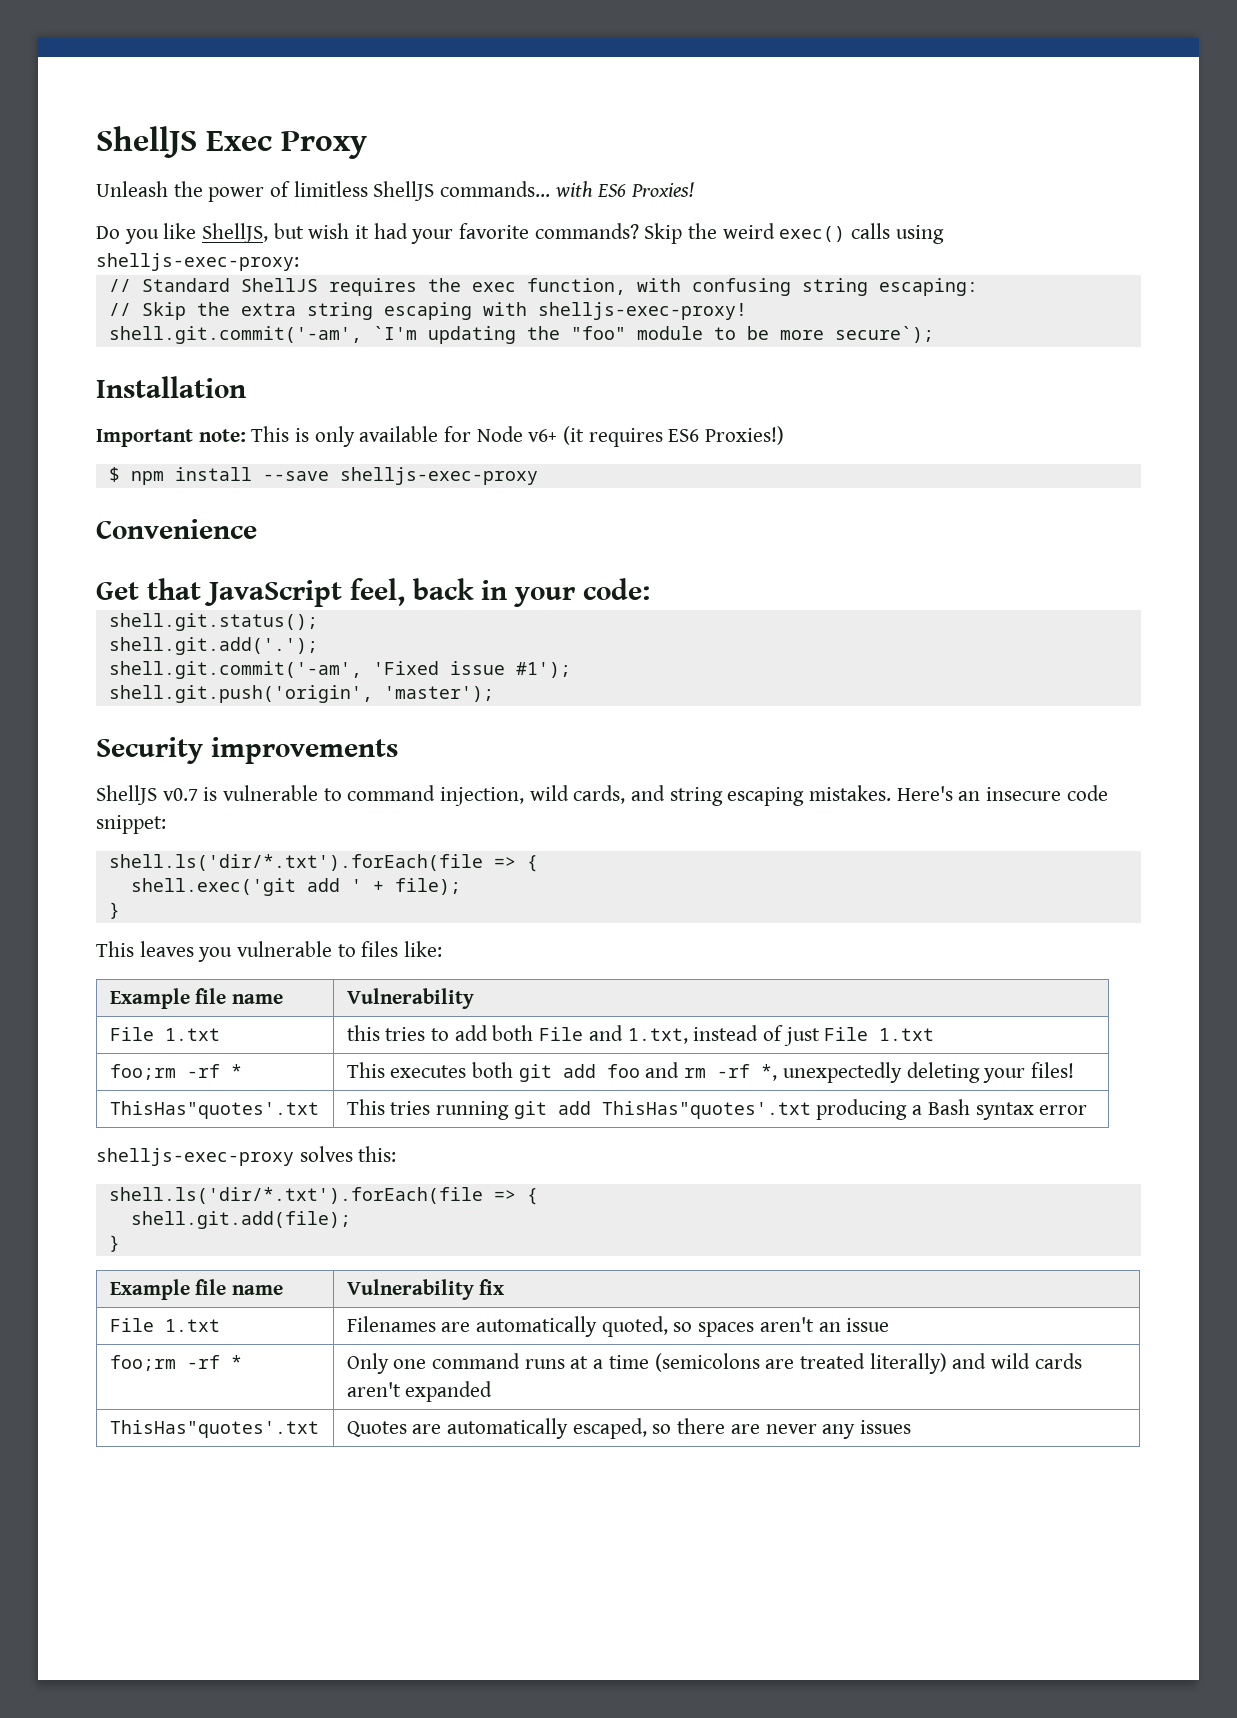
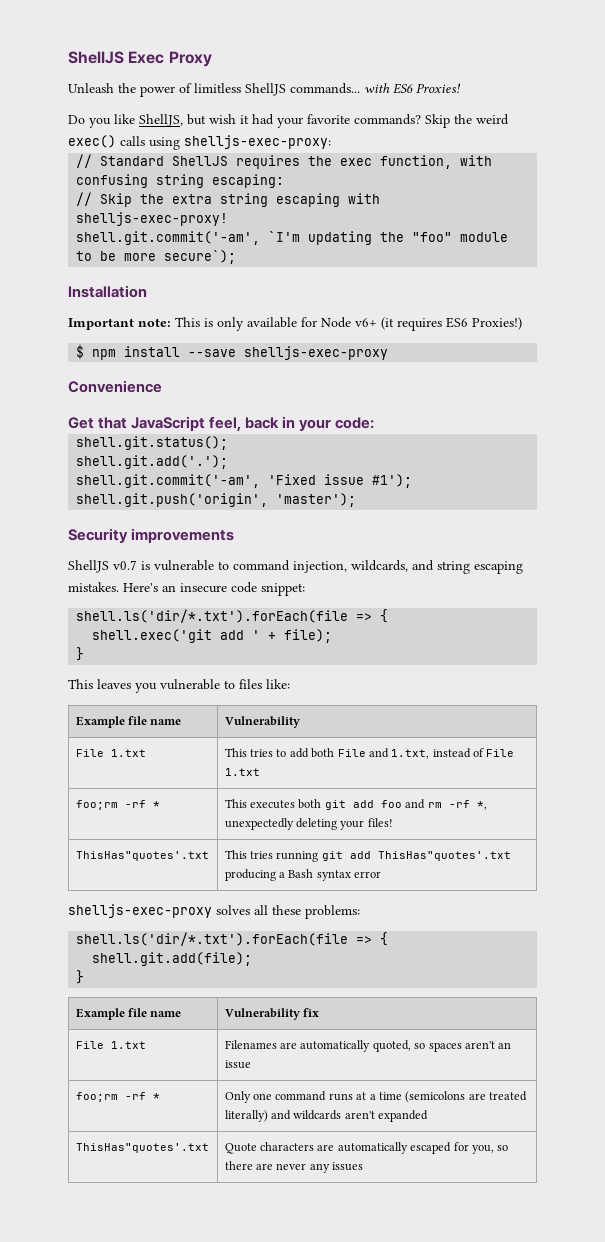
- ShellJS v0.7 is vulnerable to command injection, wild cards, and string escaping mistakes.
+ ShellJS v0.7 is vulnerable to command injection, wildcards, and string escaping mistakes.
- File 1.txt | this tries to add both File and 1.txt, instead of just File 1.txt
+ File 1.txt | This tries to add both File and 1.txt, instead of File 1.txt
- shelljs-exec-proxy solves this:
+ shelljs-exec-proxy solves all these problems:
- foo;rm -rf * | Only one command runs at a time (semicolons are treated literally) and wild cards aren't expanded
+ foo;rm -rf * | Only one command runs at a time (semicolons are treated literally) and wildcards aren't expanded
- ThisHas"quotes'.txt | Quotes are automatically escaped, so there are never any issues
+ ThisHas"quotes'.txt | Quote characters are automatically escaped for you, so there are never any issues

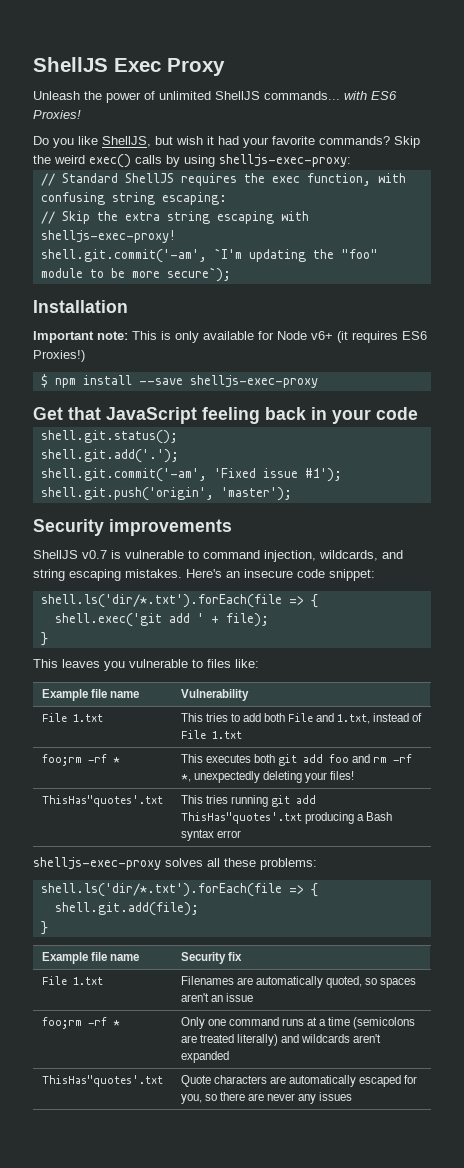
- Unleash the power of limitless ShellJS commands... with ES6 Proxies!
+ Unleash the power of unlimited ShellJS commands... with ES6 Proxies!
- Skip the weird exec() calls using shelljs-exec-proxy:
+ Skip the weird exec() calls by using shelljs-exec-proxy:
- Convenience
- Get that JavaScript feel, back in your code:
+ Get that JavaScript feeling back in your code
- Example file name | Vulnerability fix
+ Example file name | Security fix

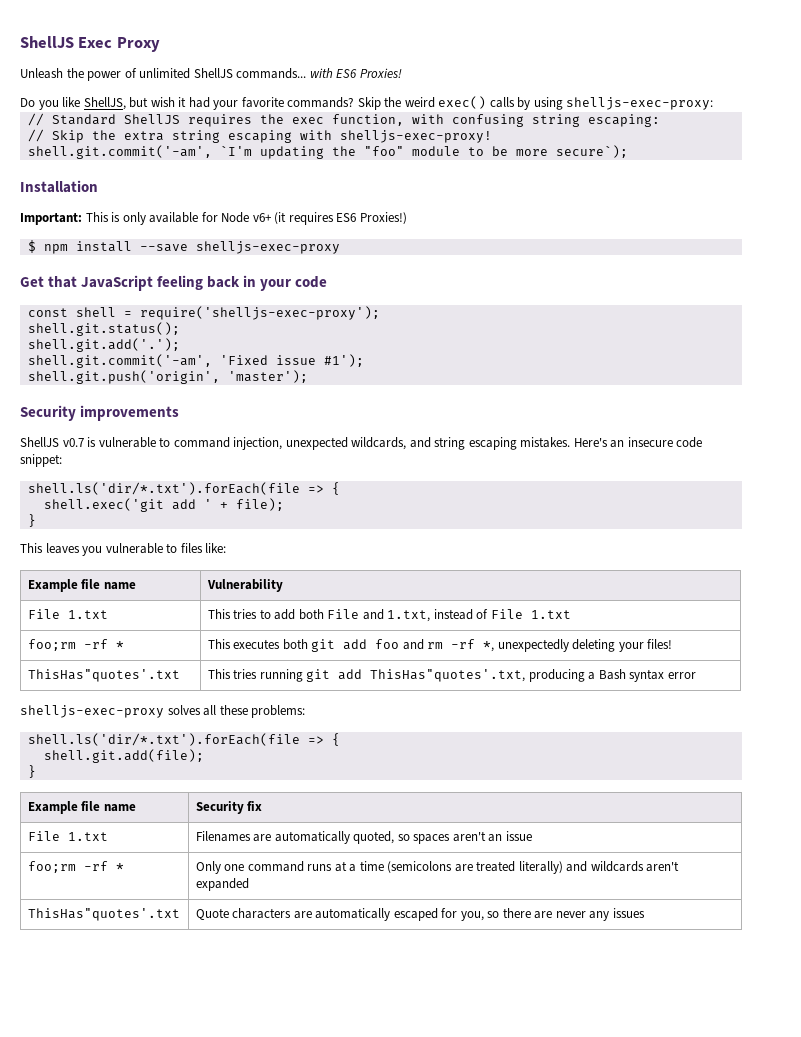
- Important note: This is only available for Node v6+ (it requires ES6 Proxies!)
+ Important: This is only available for Node v6+ (it requires ES6 Proxies!)
+ const shell = require('shelljs-exec-proxy');
- ShellJS v0.7 is vulnerable to command injection, wildcards, and string escaping mistakes.
+ ShellJS v0.7 is vulnerable to command injection, unexpected wildcards, and string escaping mistakes.
- ThisHas"quotes'.txt | This tries running git add ThisHas"quotes'.txt producing a Bash syntax error
+ ThisHas"quotes'.txt | This tries running git add ThisHas"quotes'.txt, producing a Bash syntax error

